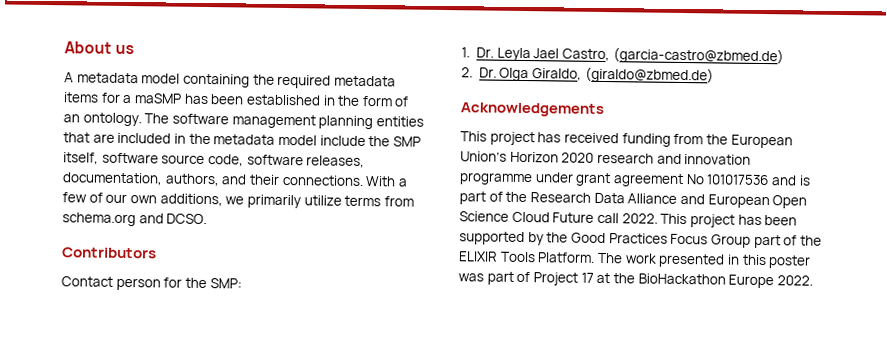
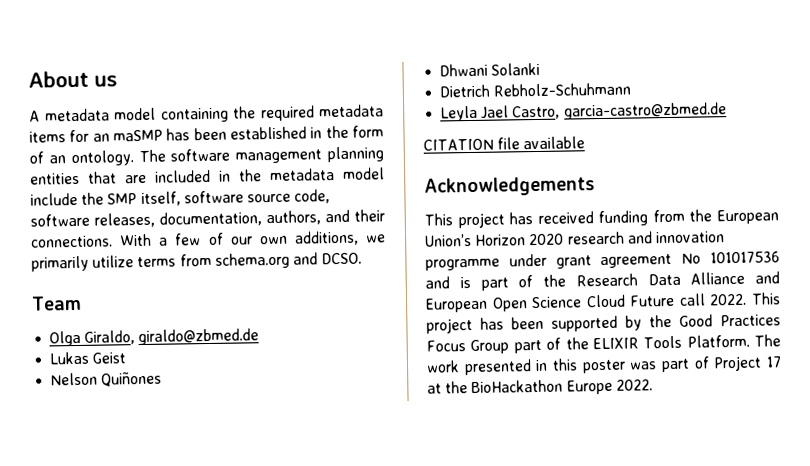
- A metadata model containing the required metadata items for a maSMP has been established in the form of an ontology.
+ A metadata model containing the required metadata items for an maSMP has been established in the form of an ontology.
- Contributors
- Contact person for the SMP:
- 1. Dr. Leyla Jael Castro, (garcia-castro@zbmed.de)
- 2. Dr. Olga Giraldo, (giraldo@zbmed.de)
+ Team
+ Olga Giraldo, giraldo@zbmed.de
+ Lukas Geist
+ Nelson Quiñones
+ Dhwani Solanki
+ Dietrich Rebholz-Schuhmann
+ Leyla Jael Castro, garcia-castro@zbmed.de
+ CITATION file available

